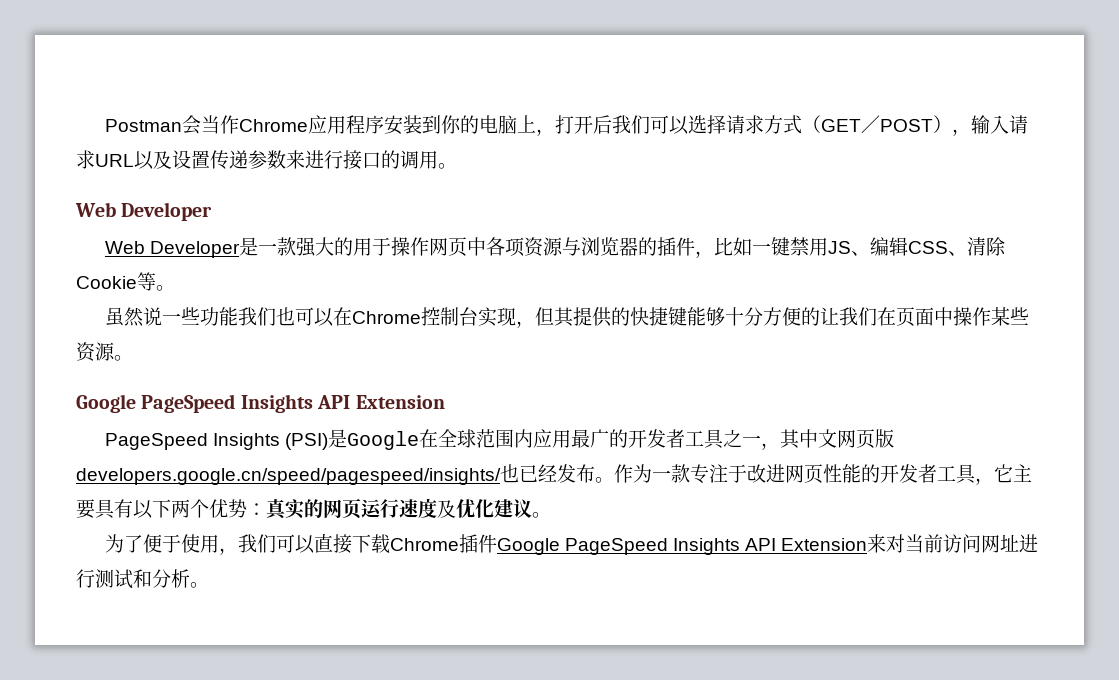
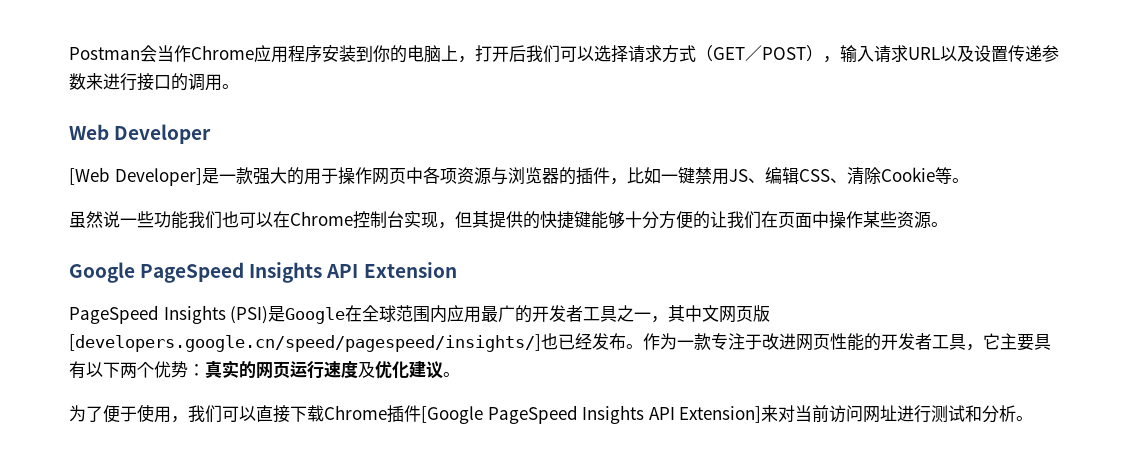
- Web Developer是一款强大的用于操作网页中各项资源与浏览器的插件，比如一键禁用JS、编辑CSS、清除Cookie等。
+ [Web Developer]是一款强大的用于操作网页中各项资源与浏览器的插件，比如一键禁用JS、编辑CSS、清除Cookie等。
- PageSpeed Insights (PSI)是Google在全球范围内应用最广的开发者工具之一，其中文网页版developers.google.cn/speed/pagespeed/insights/也已经发布。
+ PageSpeed Insights (PSI)是Google在全球范围内应用最广的开发者工具之一，其中文网页版[developers.google.cn/speed/pagespeed/insights/]也已经发布。
- 为了便于使用，我们可以直接下载Chrome插件Google PageSpeed Insights API Extension来对当前访问网址进行测试和分析。
+ 为了便于使用，我们可以直接下载Chrome插件[Google PageSpeed Insights API Extension]来对当前访问网址进行测试和分析。

